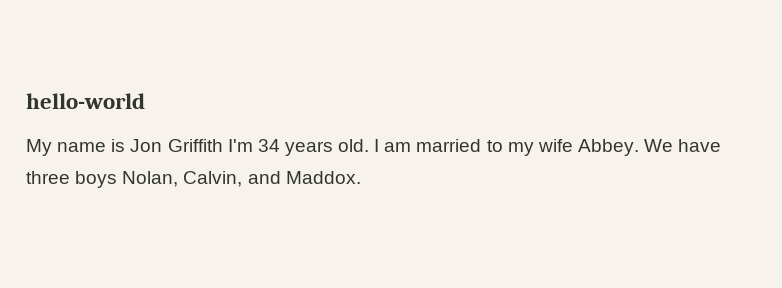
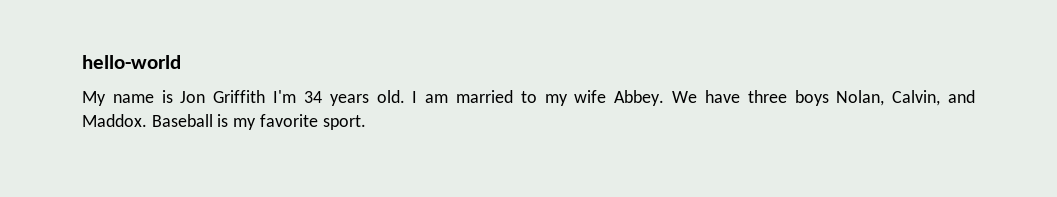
+ Baseball is my favorite sport.

